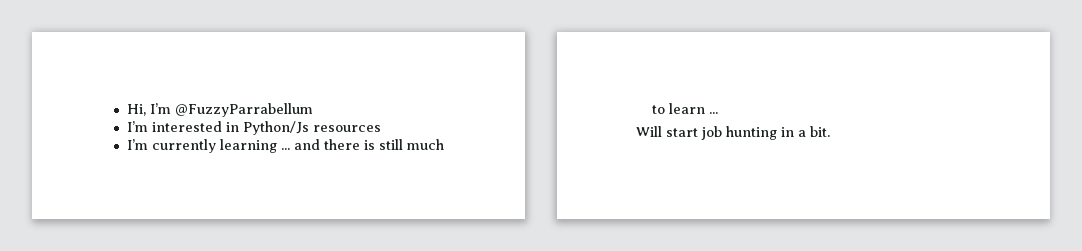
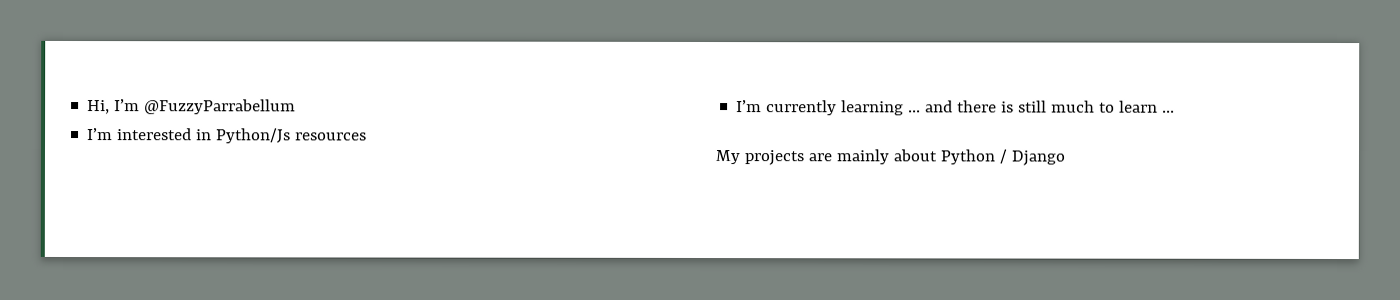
- Will start job hunting in a bit.
+ My projects are mainly about Python / Django

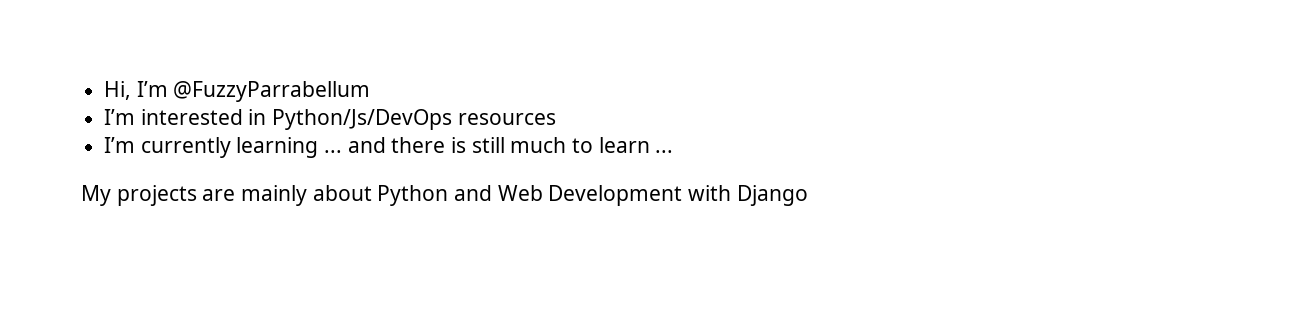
- I’m interested in Python/Js resources
+ I’m interested in Python/Js/DevOps resources
- My projects are mainly about Python / Django
+ My projects are mainly about Python and Web Development with Django

